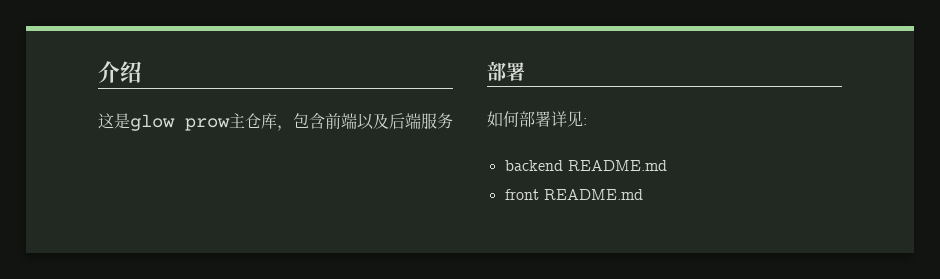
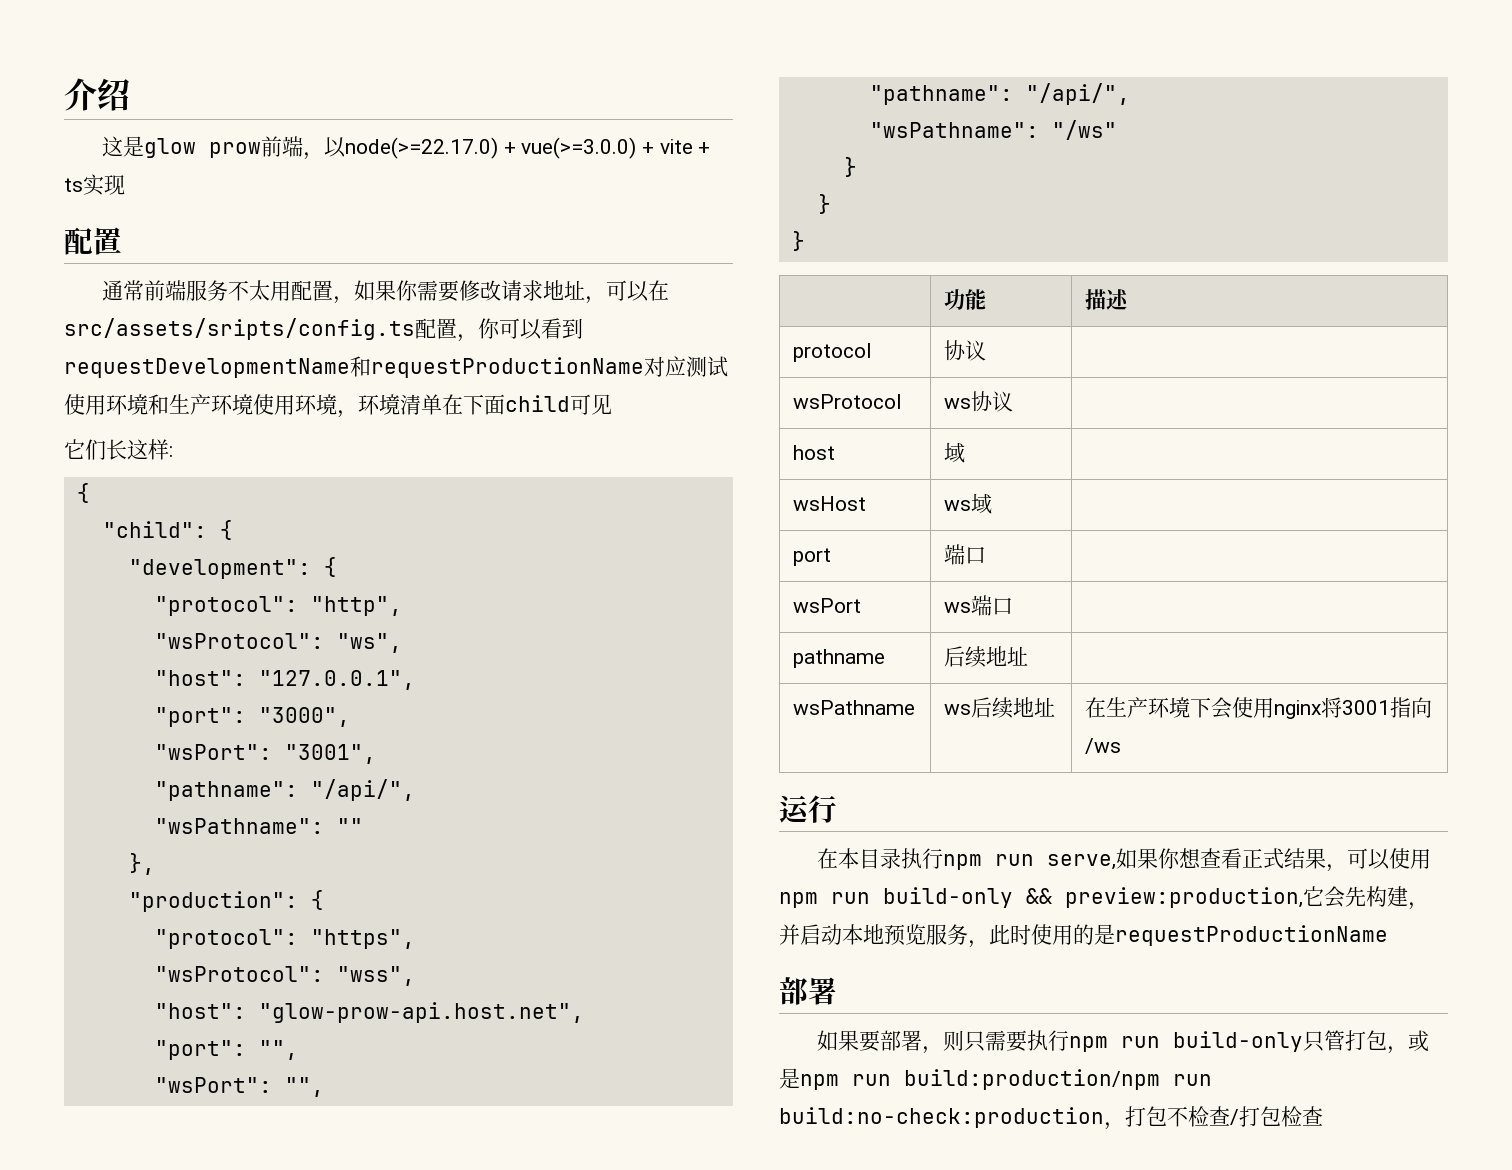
- 这是glow prow主仓库，包含前端以及后端服务
+ 这是glow prow前端，以node(>=22.17.0) + vue(>=3.0.0) + vite + ts实现
+ 配置
+ 通常前端服务不太用配置，如果你需要修改请求地址，可以在src/assets/sripts/config.ts配置，你可以看到requestDevelopmentName和requestProductionName对应测试使用环境和生产环境使用环境，环境清单在下面child可见
+ 它们长这样:
+ {
+ "child": {
+ "development": {
+ "protocol": "http",
+ "wsProtocol": "ws",
+ "host": "127.0.0.1",
+ "port": "3000",
+ "wsPort": "3001",
+ "pathname": "/api/",
+ "wsPathname": ""
+ },
+ "production": {
+ "protocol": "https",
+ "wsProtocol": "wss",
+ "host": "glow-prow-api.host.net",
+ "port": "",
+ "wsPort": "",
+ "pathname": "/api/",
+ "wsPathname": "/ws"
+ }
+ }
+ }
+ | 功能 | 描述
+ protocol | 协议 |
+ wsProtocol | ws协议 |
+ host | 域 |
+ wsHost | ws域 |
+ port | 端口 |
+ wsPort | ws端口 |
+ pathname | 后续地址 |
+ wsPathname | ws后续地址 | 在生产环境下会使用nginx将3001指向/ws
+ 运行
+ 在本目录执行npm run serve,如果你想查看正式结果，可以使用npm run build-only && preview:production,它会先构建，并启动本地预览服务，此时使用的是requestProductionName
  部署
- 如何部署详见:
- backend README.md
- front README.md
+ 如果要部署，则只需要执行npm run build-only只管打包，或是npm run build:production/npm run build:no-check:production，打包不检查/打包检查

